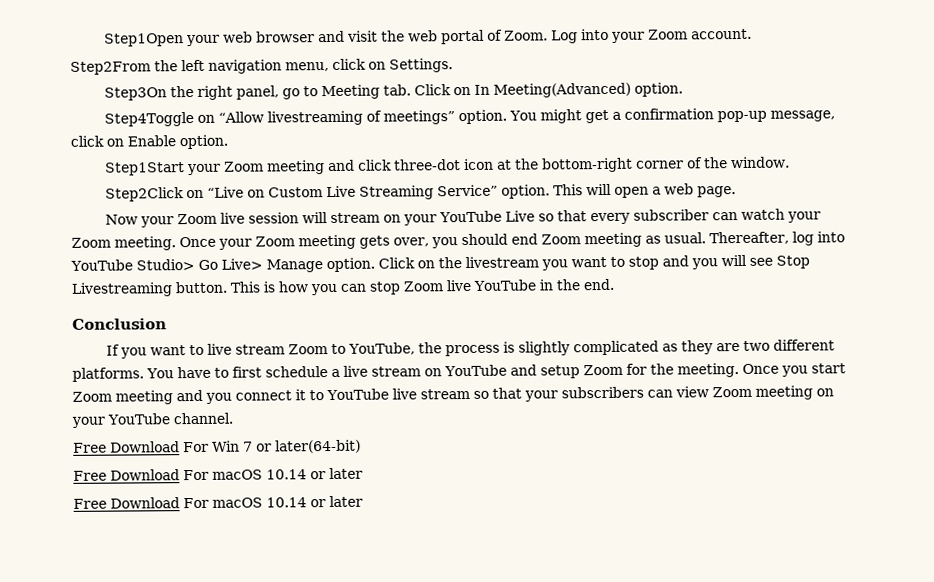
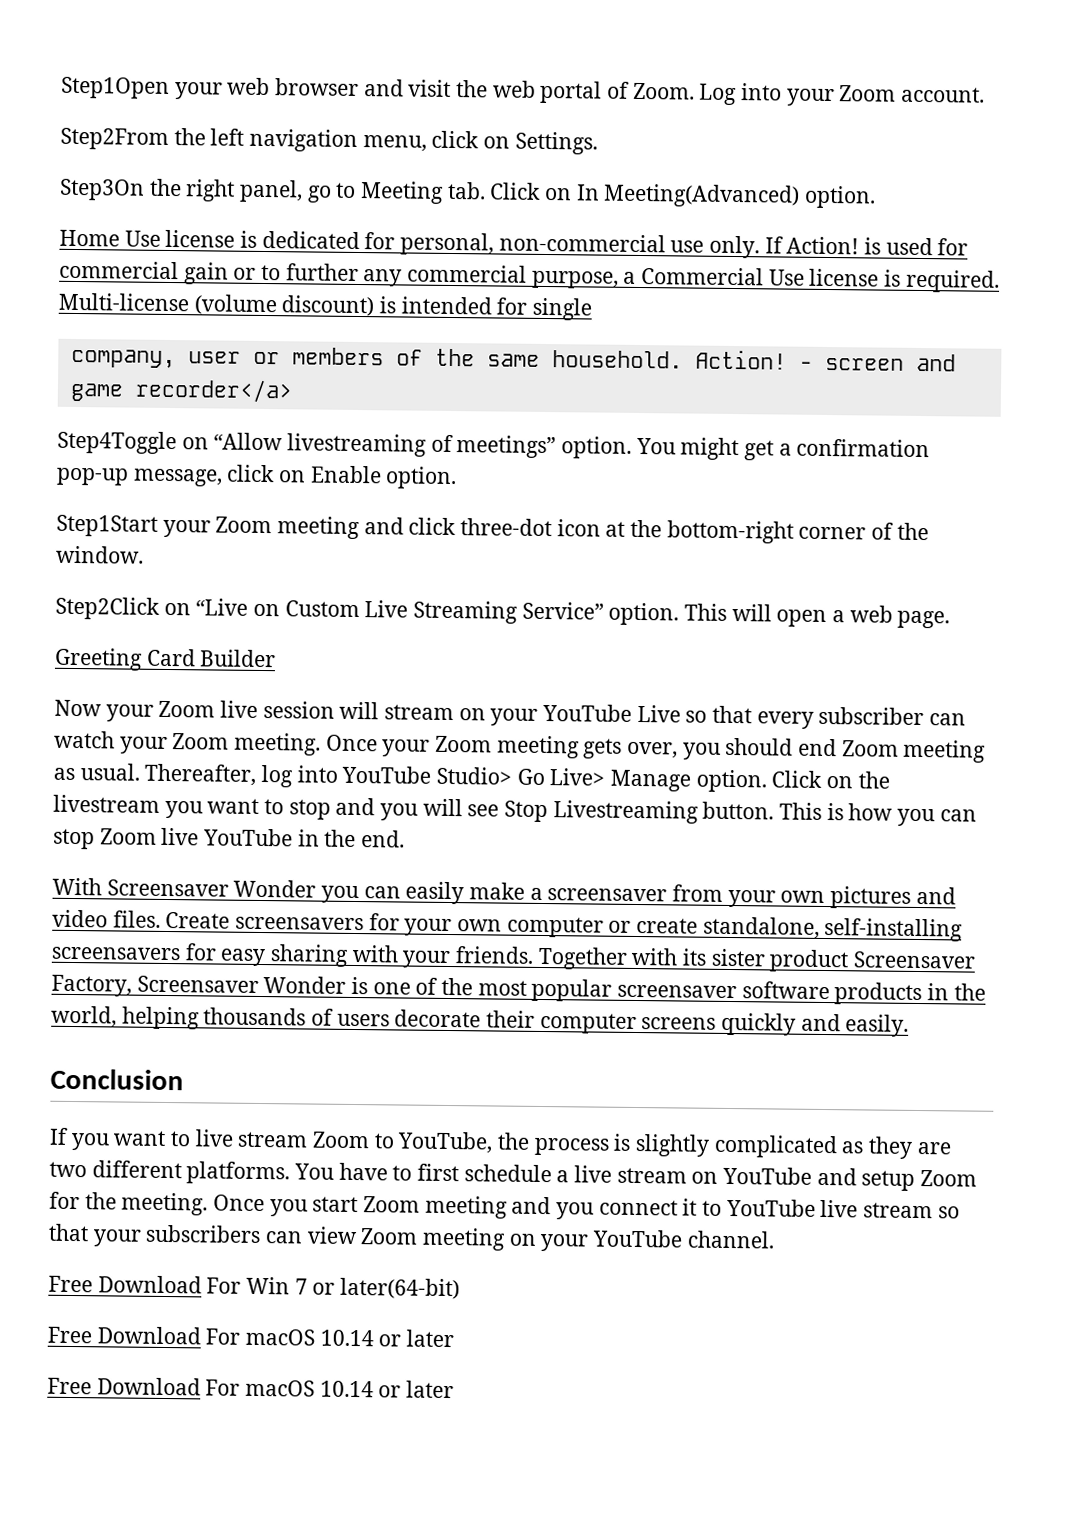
+ Home Use license is dedicated for personal, non-commercial use only. If Action! is used for commercial gain or to further any commercial purpose, a Commercial Use license is required. Multi-license (volume discount) is intended for single
+ company, user or members of the same household. Action! - screen and game recorder</a>
+ Greeting Card Builder
+ With Screensaver Wonder you can easily make a screensaver from your own pictures and video files. Create screensavers for your own computer or create standalone, self-installing screensavers for easy sharing with your friends. Together with its sister product Screensaver Factory, Screensaver Wonder is one of the most popular screensaver software products in the world, helping thousands of users decorate their computer screens quickly and easily.

